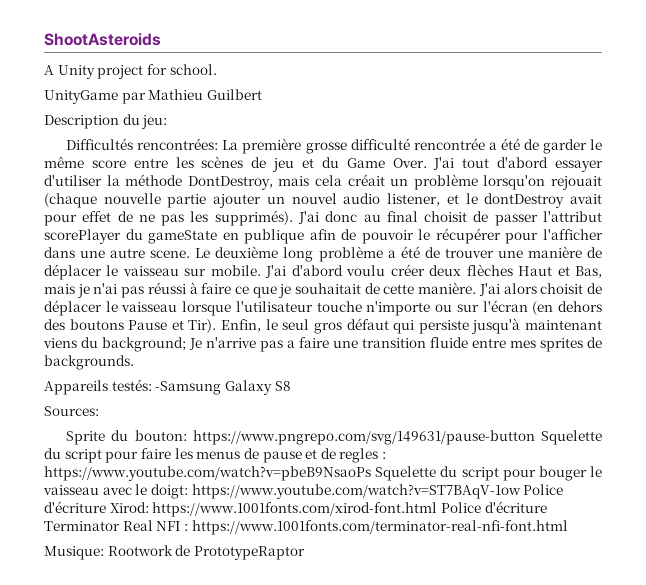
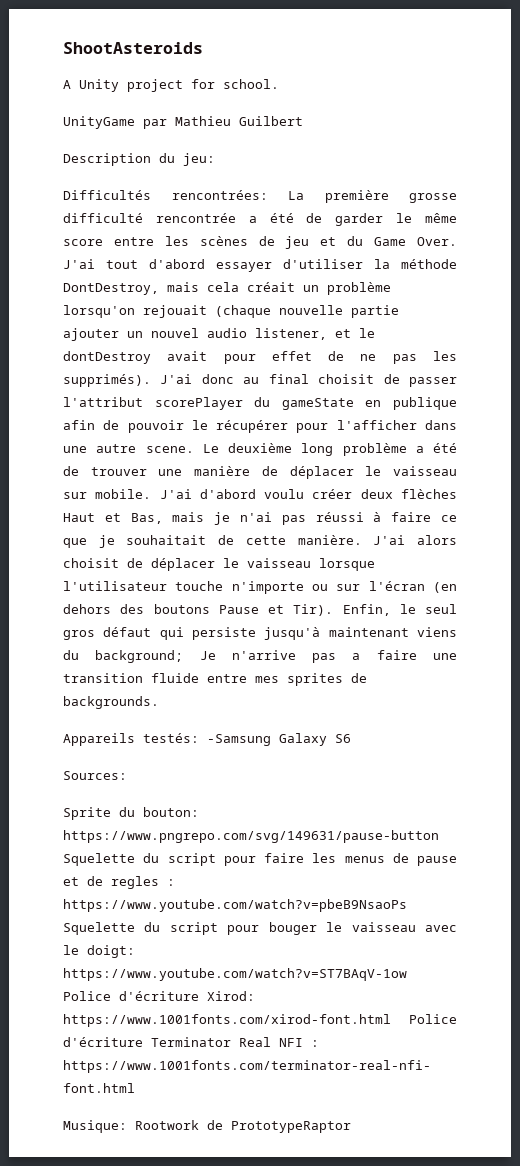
- Appareils testés: -Samsung Galaxy S8
+ Appareils testés: -Samsung Galaxy S6

